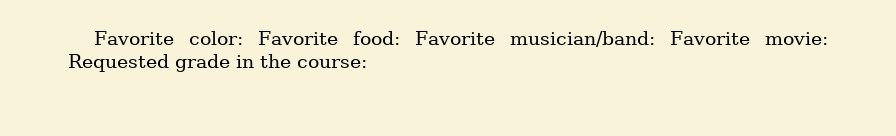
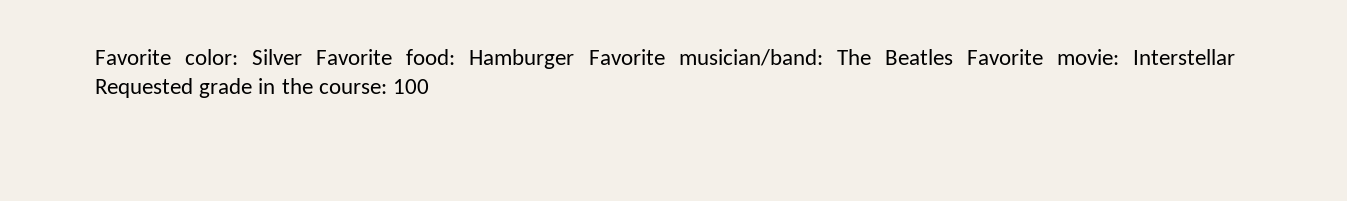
- Favorite color: Favorite food: Favorite musician/band: Favorite movie: Requested grade in the course:
+ Favorite color: Silver Favorite food: Hamburger Favorite musician/band: The Beatles Favorite movie: Interstellar Requested grade in the course: 100

